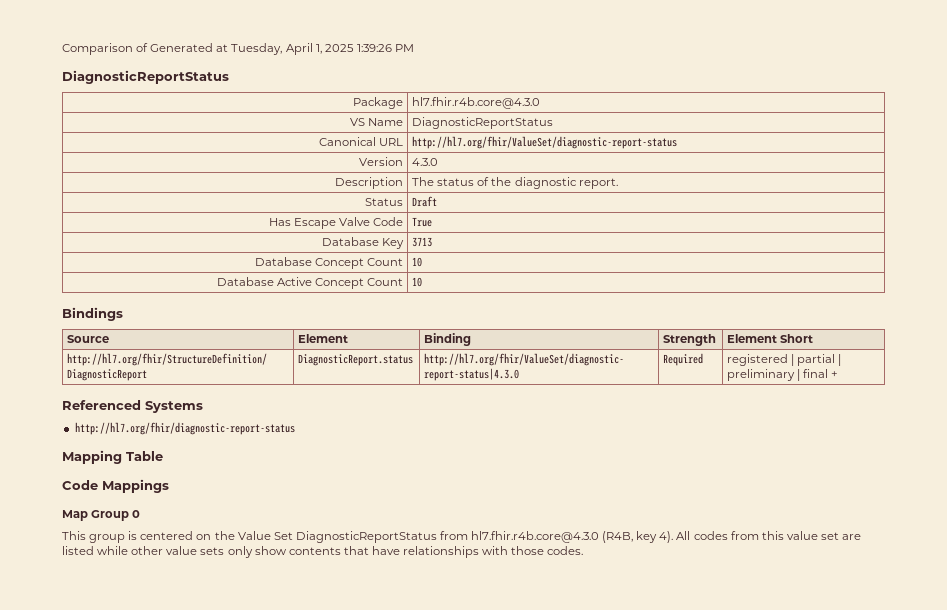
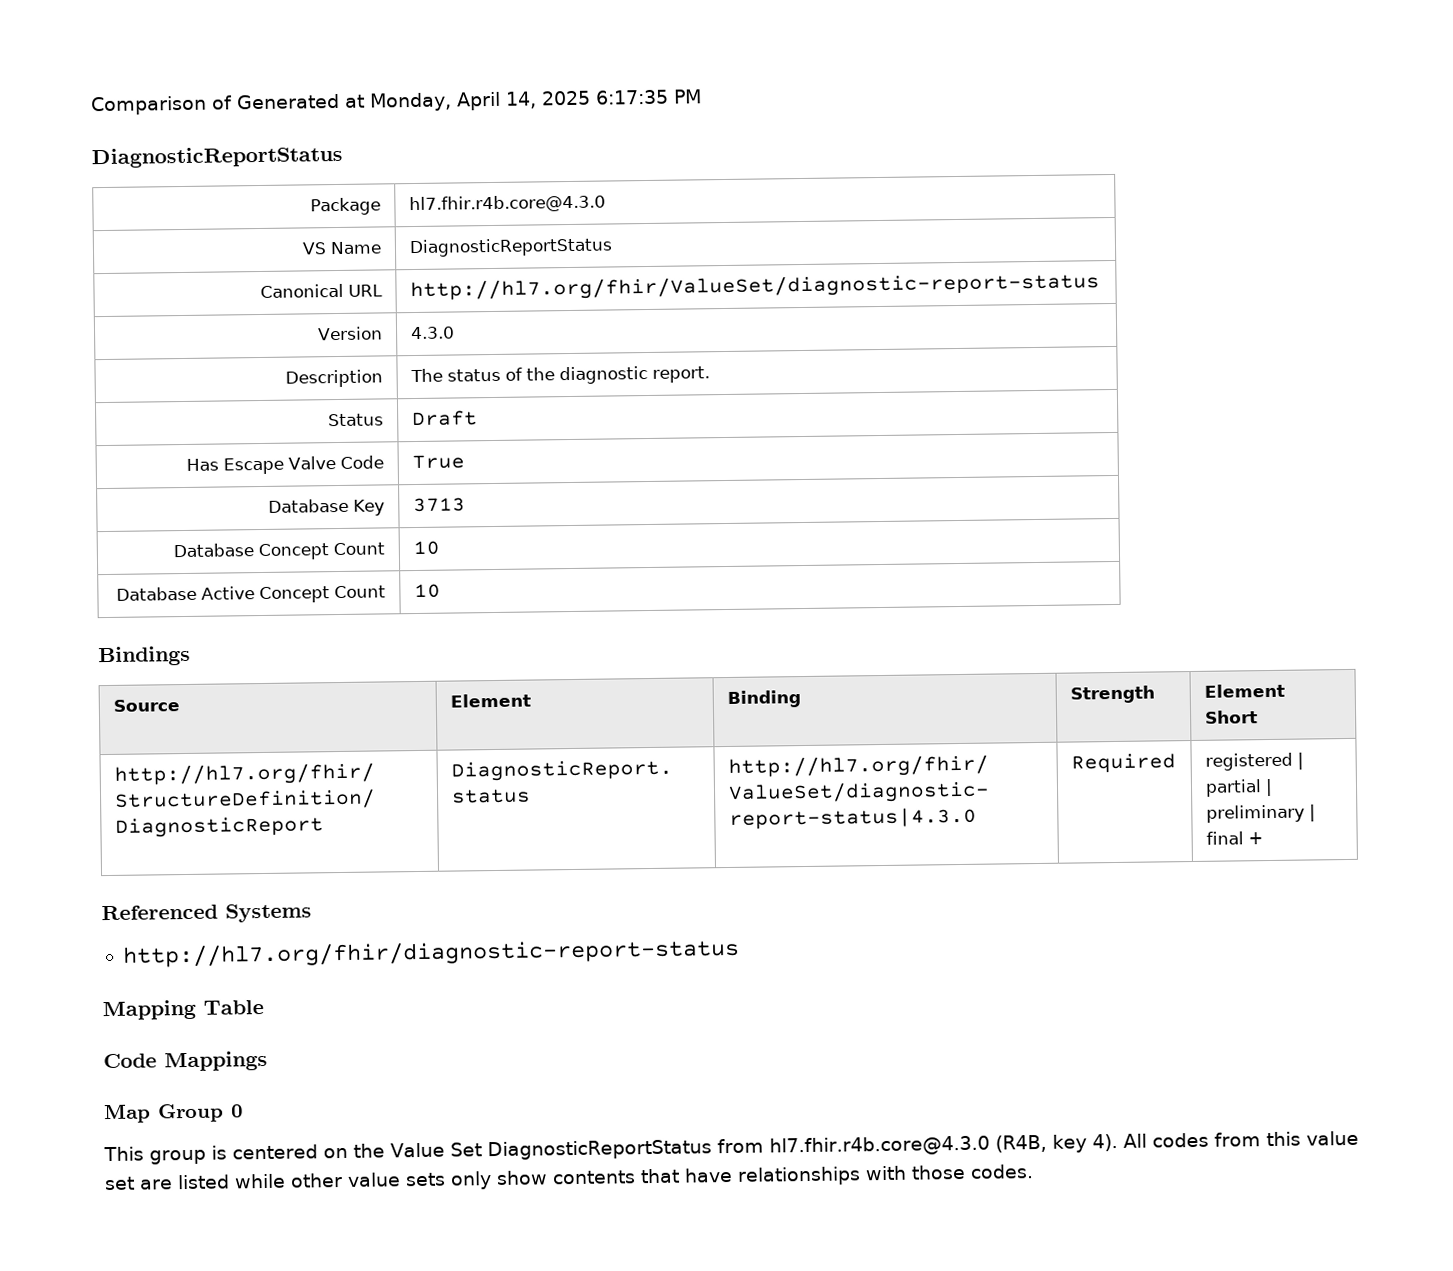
- Comparison of Generated at Tuesday, April 1, 2025 1:39:26 PM
+ Comparison of Generated at Monday, April 14, 2025 6:17:35 PM

